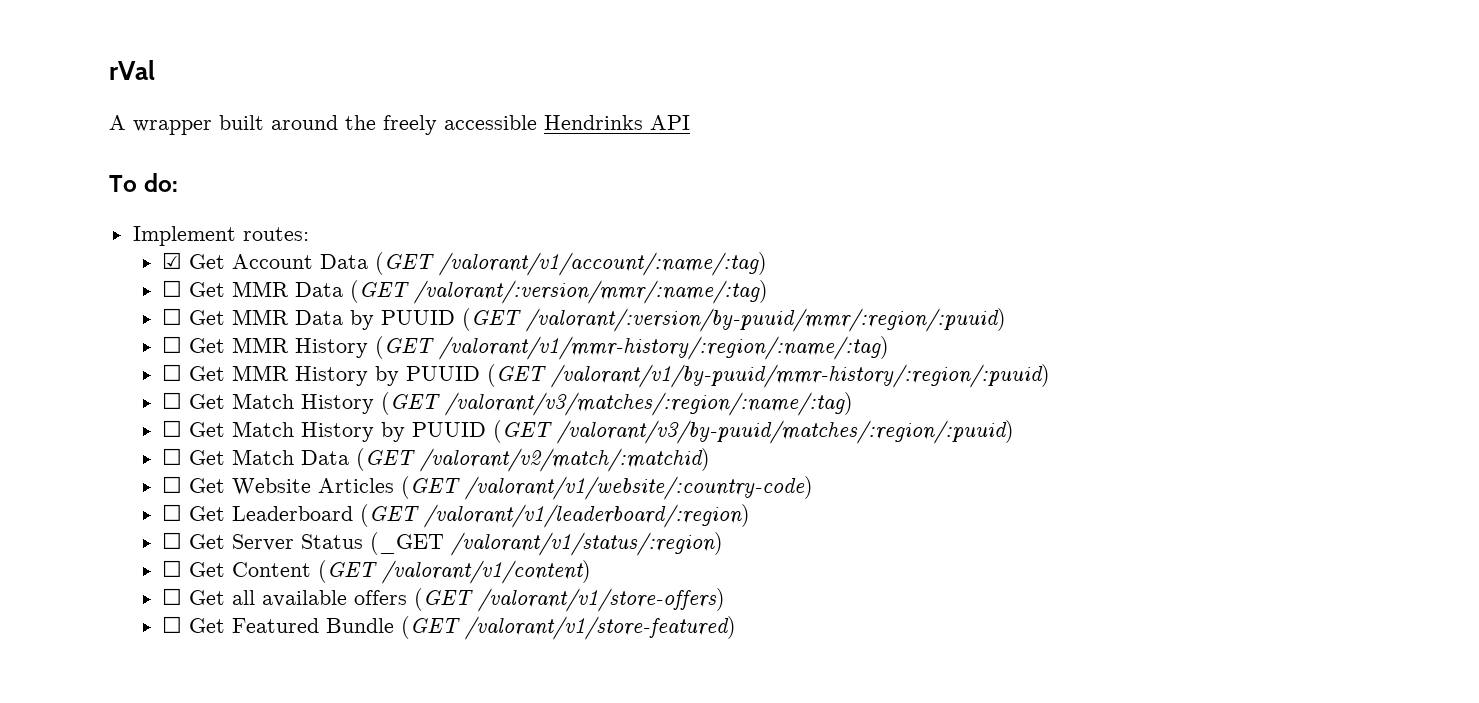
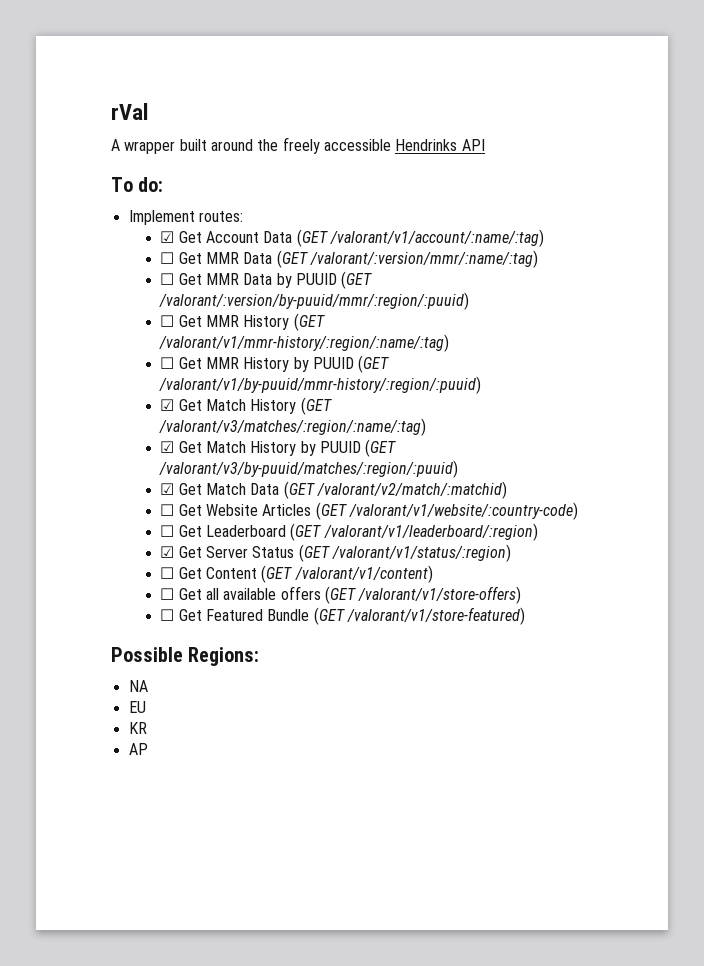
- ☐ Get Match History (GET /valorant/v3/matches/:region/:name/:tag)
+ ☑ Get Match History (GET /valorant/v3/matches/:region/:name/:tag)
- ☐ Get Match History by PUUID (GET /valorant/v3/by-puuid/matches/:region/:puuid)
+ ☑ Get Match History by PUUID (GET /valorant/v3/by-puuid/matches/:region/:puuid)
- ☐ Get Match Data (GET /valorant/v2/match/:matchid)
+ ☑ Get Match Data (GET /valorant/v2/match/:matchid)
- ☐ Get Server Status (_GET /valorant/v1/status/:region)
+ ☑ Get Server Status (GET /valorant/v1/status/:region)
+ Possible Regions:
+ NA
+ EU
+ KR
+ AP

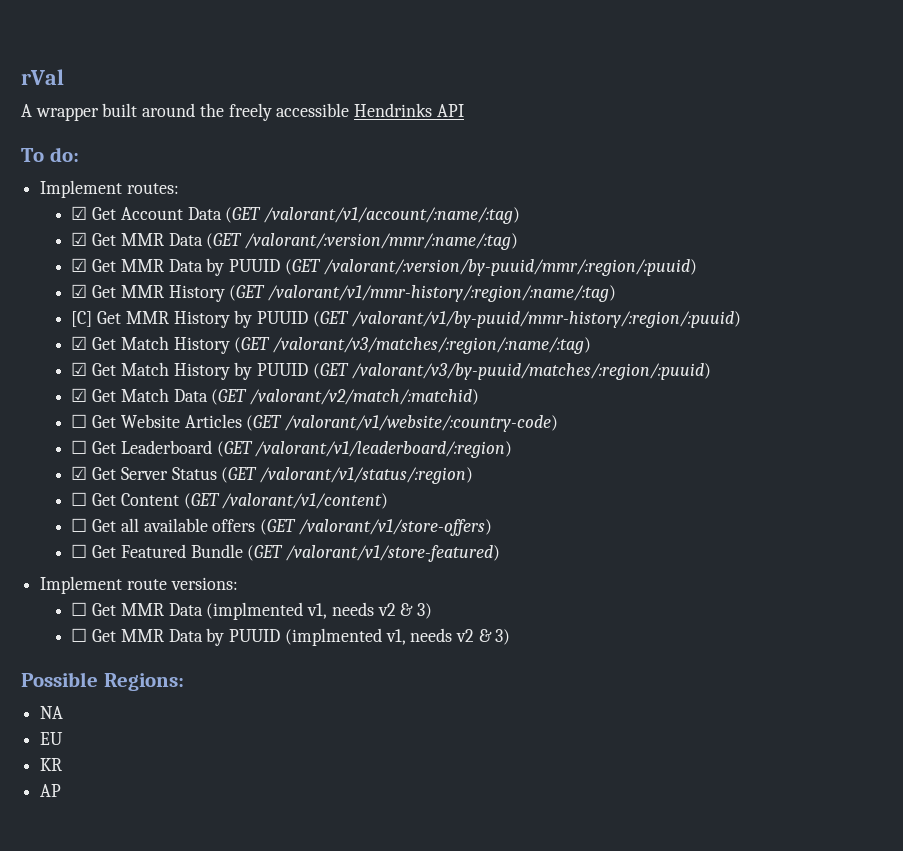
- ☐ Get MMR Data (GET /valorant/:version/mmr/:name/:tag)
+ ☑ Get MMR Data (GET /valorant/:version/mmr/:name/:tag)
- ☐ Get MMR Data by PUUID (GET /valorant/:version/by-puuid/mmr/:region/:puuid)
+ ☑ Get MMR Data by PUUID (GET /valorant/:version/by-puuid/mmr/:region/:puuid)
- ☐ Get MMR History (GET /valorant/v1/mmr-history/:region/:name/:tag)
+ ☑ Get MMR History (GET /valorant/v1/mmr-history/:region/:name/:tag)
- ☐ Get MMR History by PUUID (GET /valorant/v1/by-puuid/mmr-history/:region/:puuid)
+ [C] Get MMR History by PUUID (GET /valorant/v1/by-puuid/mmr-history/:region/:puuid)
+ Implement route versions:
+ ☐ Get MMR Data (implmented v1, needs v2 & 3)
+ ☐ Get MMR Data by PUUID (implmented v1, needs v2 & 3)

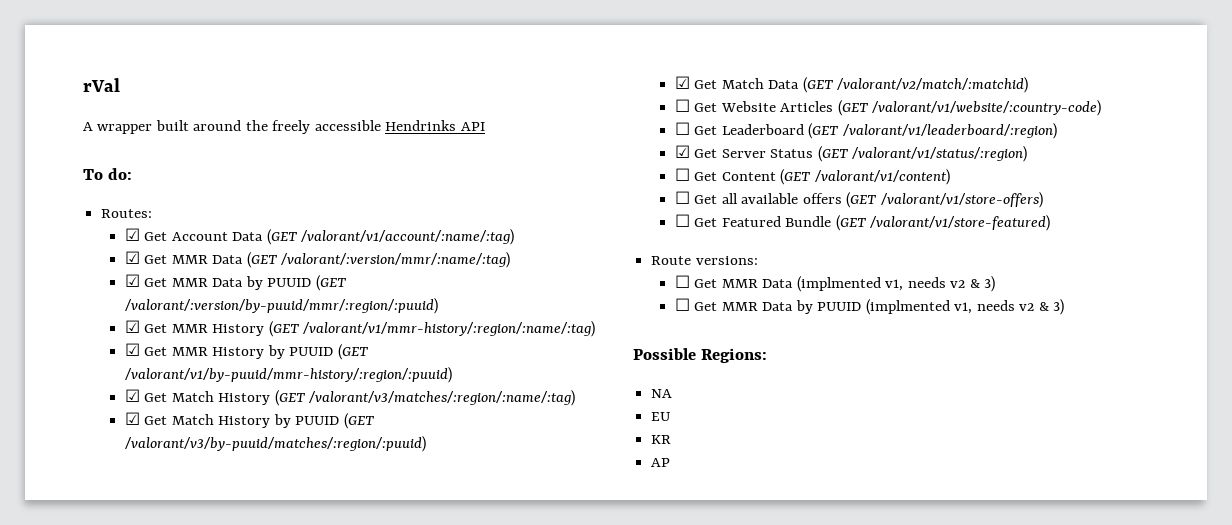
- Implement routes:
+ Routes:
- [C] Get MMR History by PUUID (GET /valorant/v1/by-puuid/mmr-history/:region/:puuid)
+ ☑ Get MMR History by PUUID (GET /valorant/v1/by-puuid/mmr-history/:region/:puuid)
- Implement route versions:
+ Route versions:

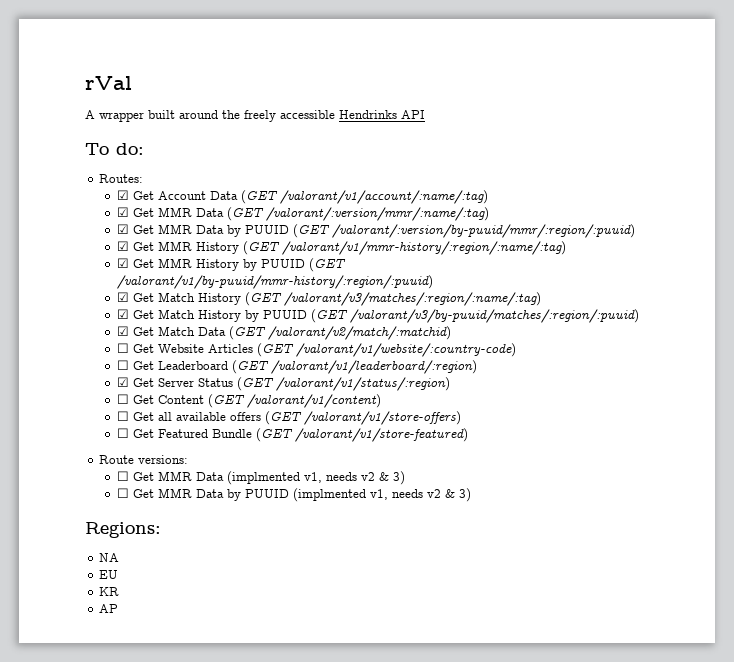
- Possible Regions:
+ Regions:

